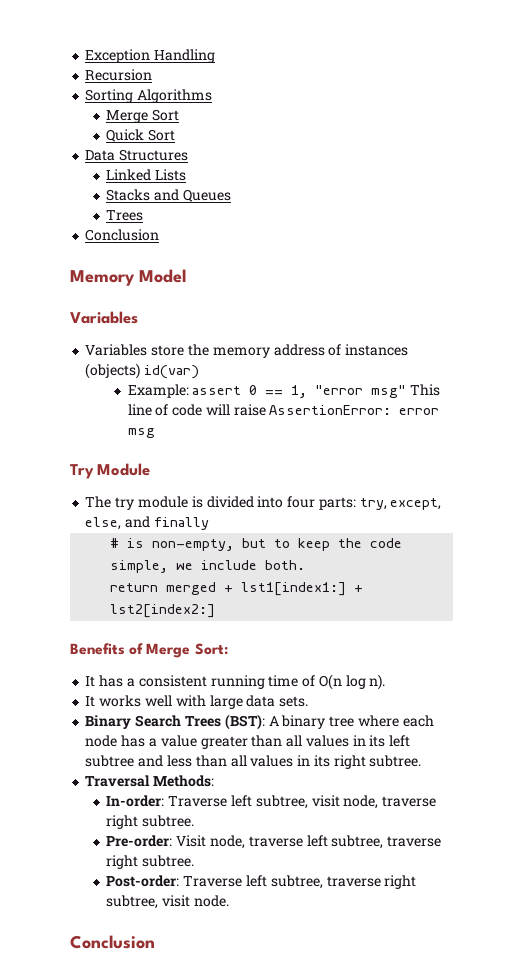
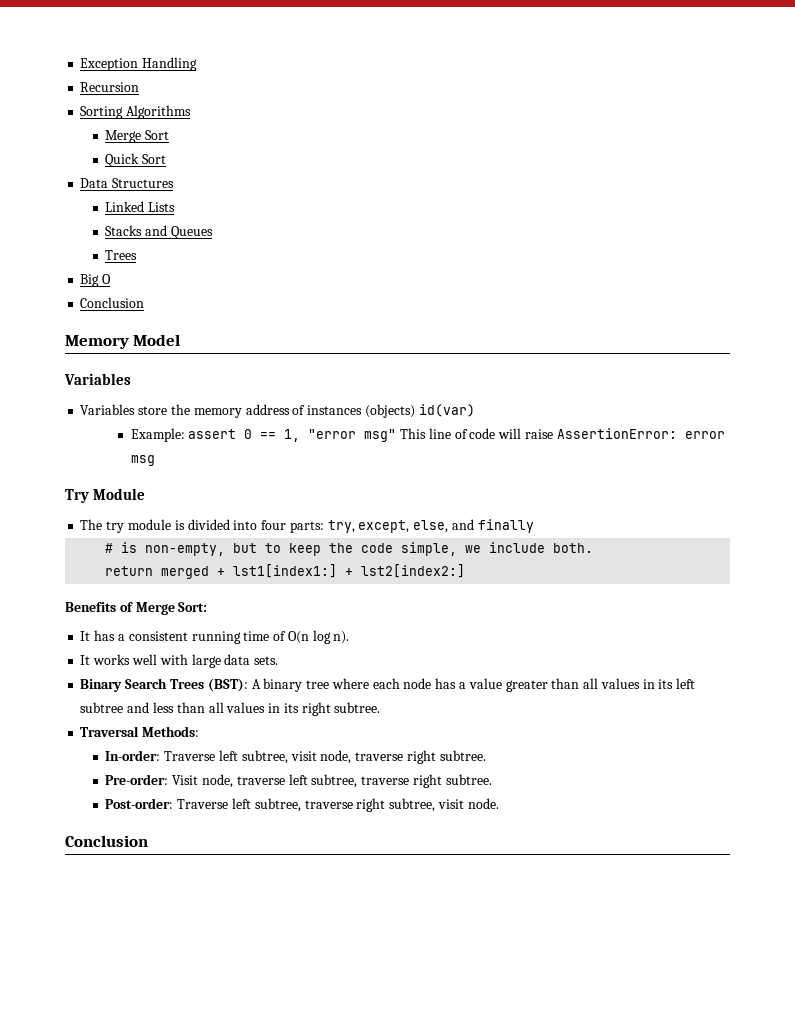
+ Big O

